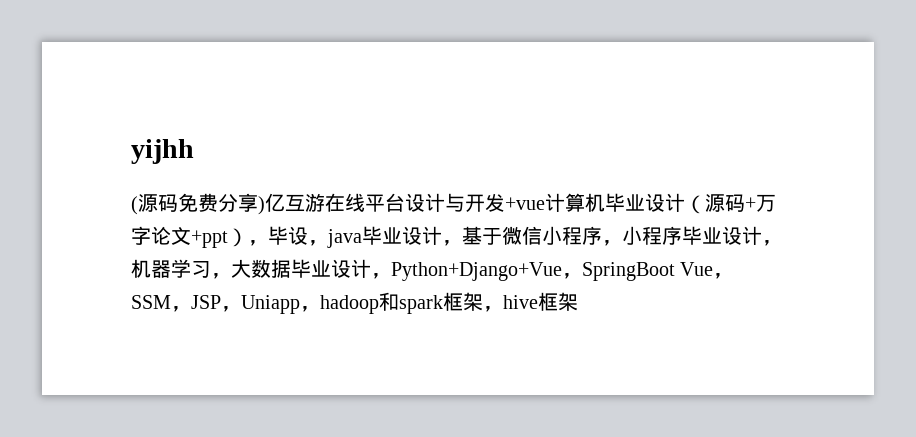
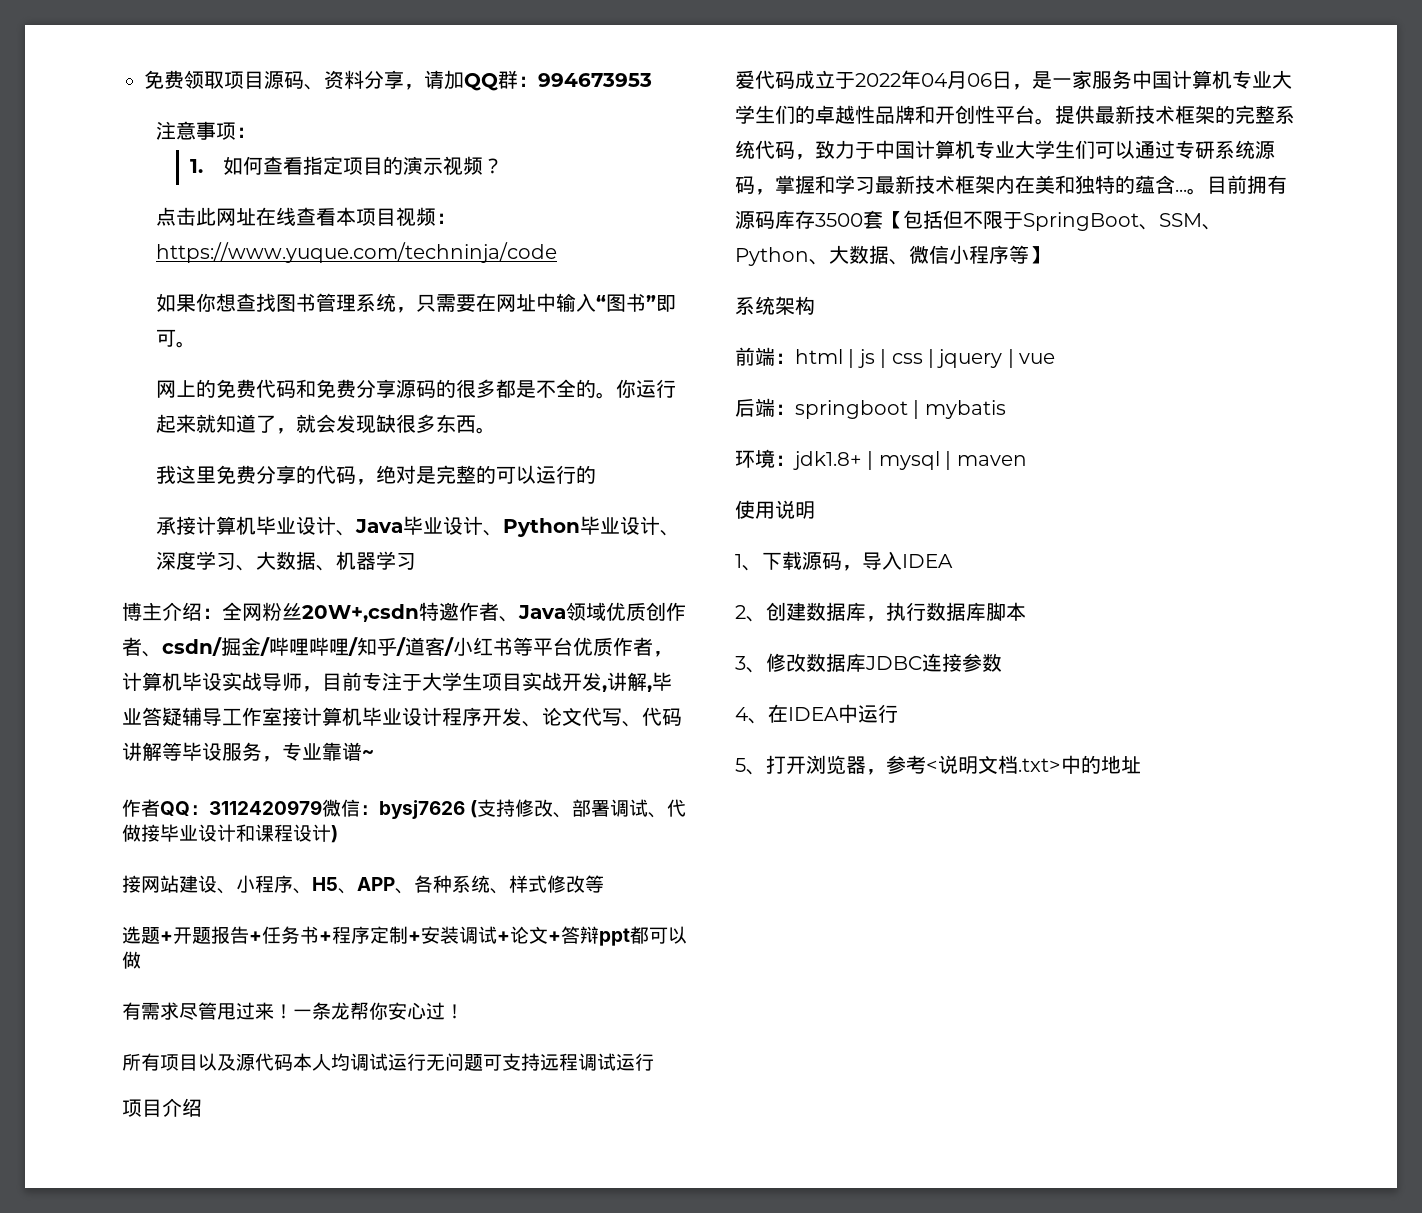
- yijhh
- (源码免费分享)亿互游在线平台设计与开发+vue计算机毕业设计（源码+万字论文+ppt），毕设，java毕业设计，基于微信小程序，小程序毕业设计，机器学习，大数据毕业设计，Python+Django+Vue，SpringBoot Vue，SSM，JSP，Uniapp，hadoop和spark框架，hive框架
+ 免费领取项目源码、资料分享，请加QQ群：994673953
+ 注意事项：
+ 1.如何查看指定项目的演示视频？
+ 点击此网址在线查看本项目视频：https://www.yuque.com/techninja/code
+ 如果你想查找图书管理系统，只需要在网址中输入“图书”即可。
+ 网上的免费代码和免费分享源码的很多都是不全的。你运行起来就知道了，就会发现缺很多东西。
+ 我这里免费分享的代码，绝对是完整的可以运行的
+ 承接计算机毕业设计、Java毕业设计、Python毕业设计、深度学习、大数据、机器学习
+ 博主介绍：全网粉丝20W+,csdn特邀作者、Java领域优质创作者、csdn/掘金/哔哩哔哩/知乎/道客/小红书等平台优质作者，计算机毕设实战导师，目前专注于大学生项目实战开发,讲解,毕业答疑辅导工作室接计算机毕业设计程序开发、论文代写、代码讲解等毕设服务，专业靠谱~
+ 作者QQ：3112420979微信：bysj7626 (支持修改、部署调试、代做接毕业设计和课程设计)
+ 接网站建设、小程序、H5、APP、各种系统、样式修改等
+ 选题+开题报告+任务书+程序定制+安装调试+论文+答辩ppt都可以做
+ 有需求尽管甩过来！一条龙帮你安心过！
+ 所有项目以及源代码本人均调试运行无问题可支持远程调试运行
+ 项目介绍
+ 爱代码成立于2022年04月06日，是一家服务中国计算机专业大学生们的卓越性品牌和开创性平台。提供最新技术框架的完整系统代码，致力于中国计算机专业大学生们可以通过专研系统源码，掌握和学习最新技术框架内在美和独特的蕴含...。目前拥有源码库存3500套【包括但不限于SpringBoot、SSM、Python、大数据、微信小程序等】
+ 系统架构
+ 前端：html | js | css | jquery | vue
+ 后端：springboot | mybatis
+ 环境：jdk1.8+ | mysql | maven
+ 使用说明
+ 1、下载源码，导入IDEA
+ 2、创建数据库，执行数据库脚本
+ 3、修改数据库JDBC连接参数
+ 4、在IDEA中运行
+ 5、打开浏览器，参考<说明文档.txt>中的地址

